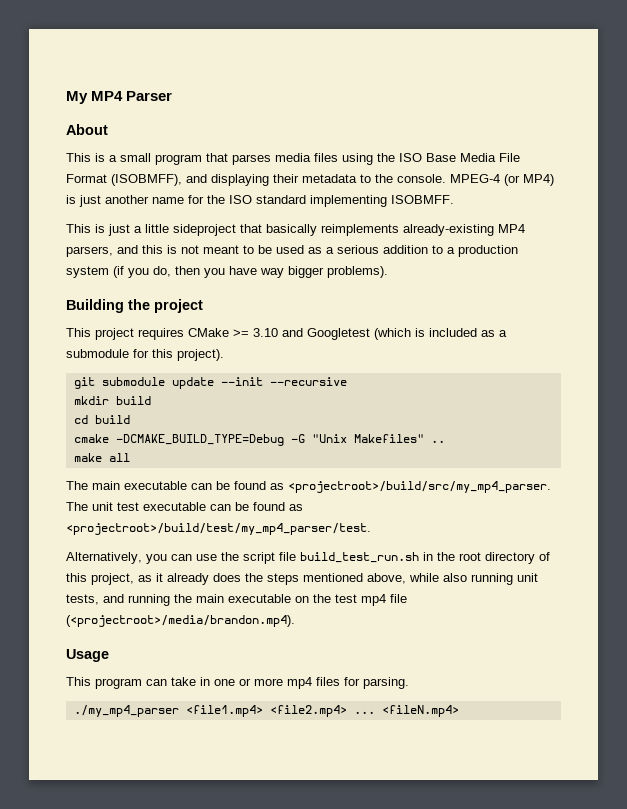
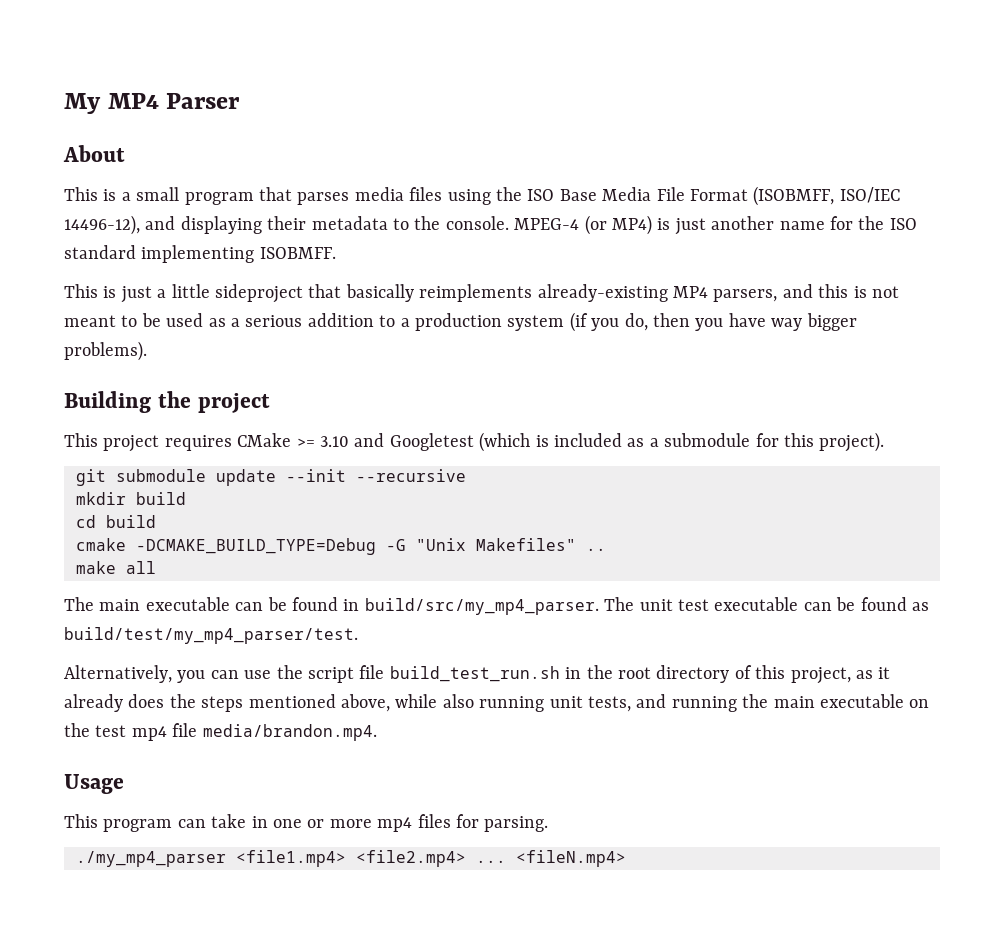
- This is a small program that parses media files using the ISO Base Media File Format (ISOBMFF), and displaying their metadata to the console.
+ This is a small program that parses media files using the ISO Base Media File Format (ISOBMFF, ISO/IEC 14496-12), and displaying their metadata to the console.
- The main executable can be found as <projectroot>/build/src/my_mp4_parser.
+ The main executable can be found in build/src/my_mp4_parser.
- The unit test executable can be found as <projectroot>/build/test/my_mp4_parser/test.
+ The unit test executable can be found as build/test/my_mp4_parser/test.
- Alternatively, you can use the script file build_test_run.sh in the root directory of this project, as it already does the steps mentioned above, while also running unit tests, and running the main executable on the test mp4 file (<projectroot>/media/brandon.mp4).
+ Alternatively, you can use the script file build_test_run.sh in the root directory of this project, as it already does the steps mentioned above, while also running unit tests, and running the main executable on the test mp4 file media/brandon.mp4.

